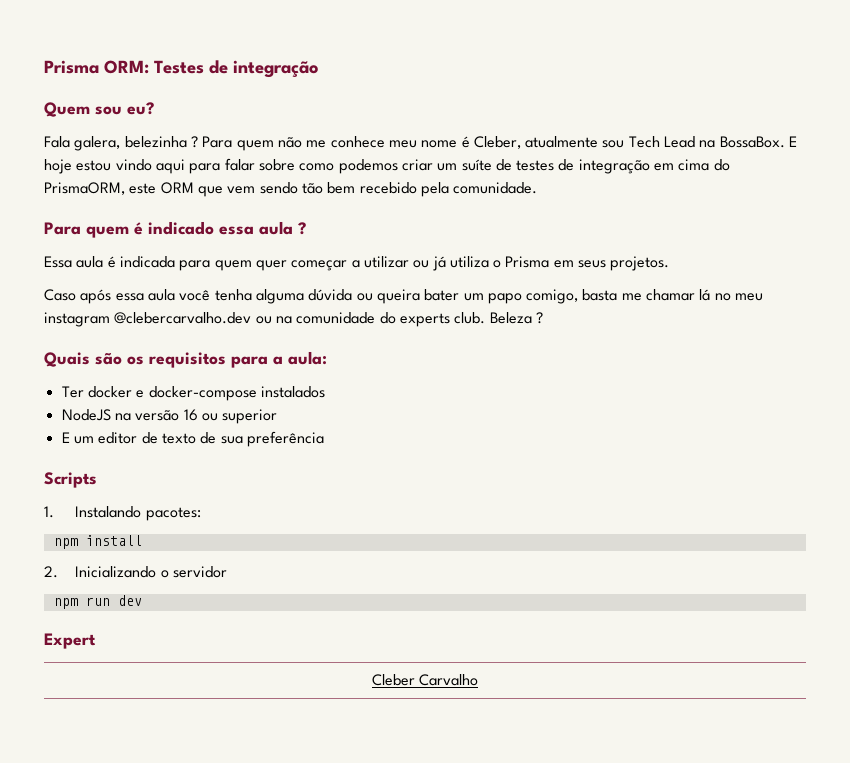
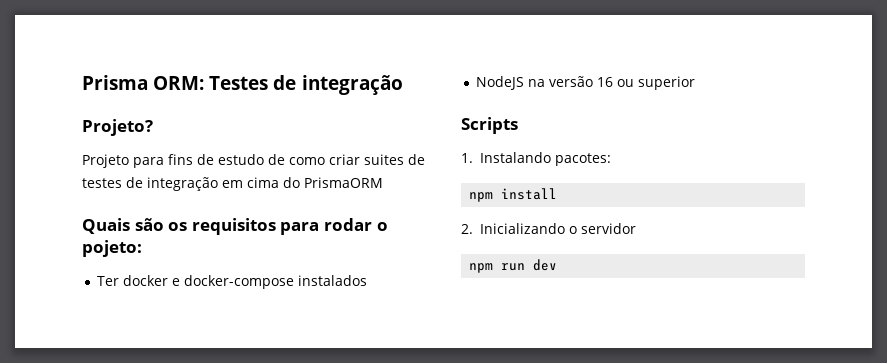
- Quem sou eu?
- Fala galera, belezinha ? Para quem não me conhece meu nome é Cleber, atualmente sou Tech Lead na BossaBox. E hoje estou vindo aqui para falar sobre como podemos criar um suíte de testes de integração em cima do PrismaORM, este ORM que vem sendo tão bem recebido pela comunidade.
- Para quem é indicado essa aula ?
- Essa aula é indicada para quem quer começar a utilizar ou já utiliza o Prisma em seus projetos.
- Caso após essa aula você tenha alguma dúvida ou queira bater um papo comigo, basta me chamar lá no meu instagram @clebercarvalho.dev ou na comunidade do experts club. Beleza ?
+ Projeto?
+ Projeto para fins de estudo de como criar suites de testes de integração em cima do PrismaORM
- Quais são os requisitos para a aula:
+ Quais são os requisitos para rodar o pojeto:
- E um editor de texto de sua preferência
- Expert
- Cleber Carvalho

